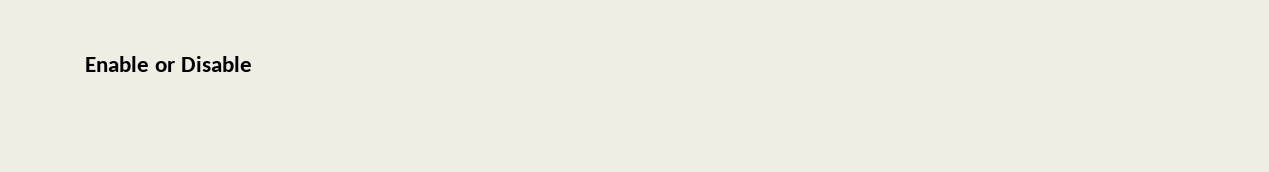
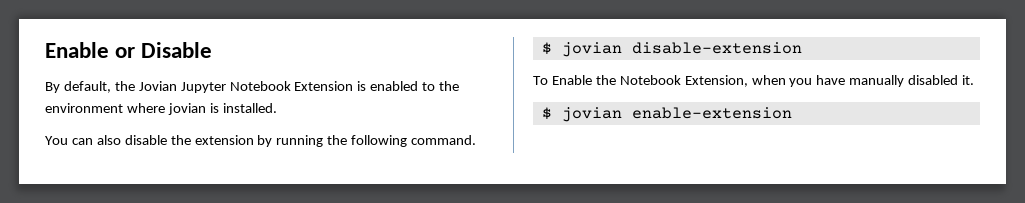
+ By default, the Jovian Jupyter Notebook Extension is enabled to the environment where jovian is installed.
+ You can also disable the extension by running the following command.
+ $ jovian disable-extension
+ To Enable the Notebook Extension, when you have manually disabled it.
+ $ jovian enable-extension

